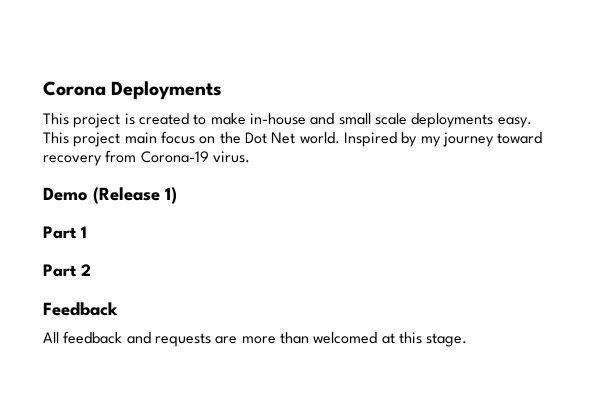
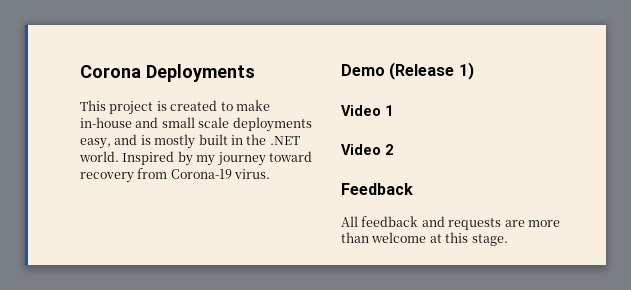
- This project is created to make in-house and small scale deployments easy. This project main focus on the Dot Net world.
+ This project is created to make in-house and small scale deployments easy, and is mostly built in the .NET world.
- Part 1
+ Video 1
- Part 2
+ Video 2
- All feedback and requests are more than welcomed at this stage.
+ All feedback and requests are more than welcome at this stage.

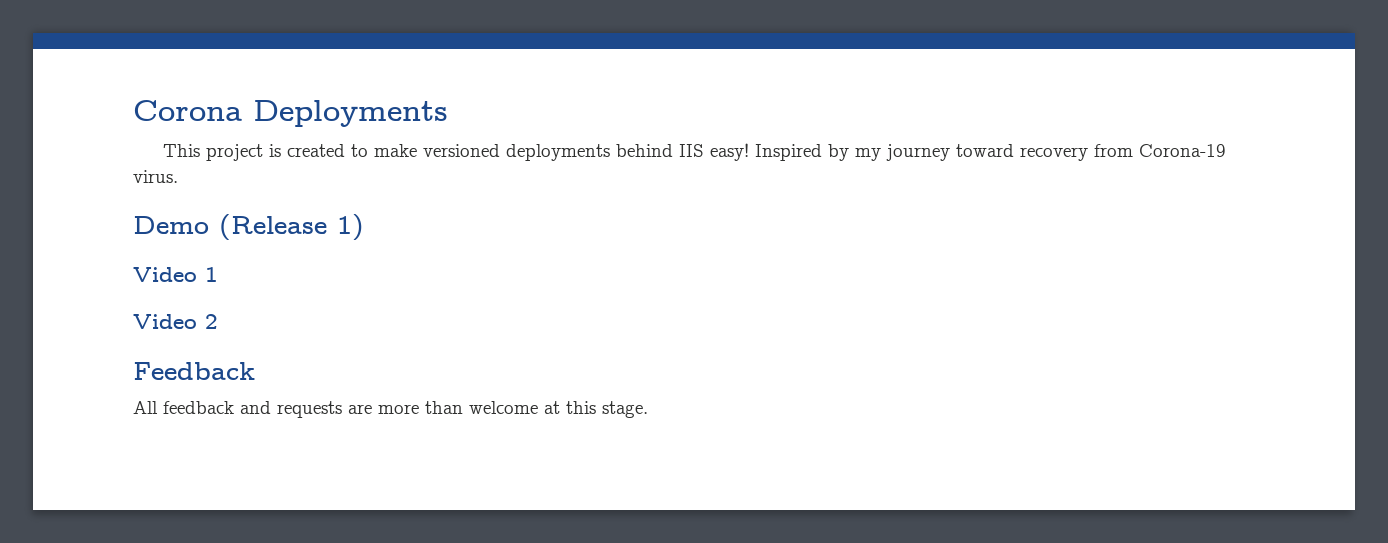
- This project is created to make in-house and small scale deployments easy, and is mostly built in the .NET world.
+ This project is created to make versioned deployments behind IIS easy!

